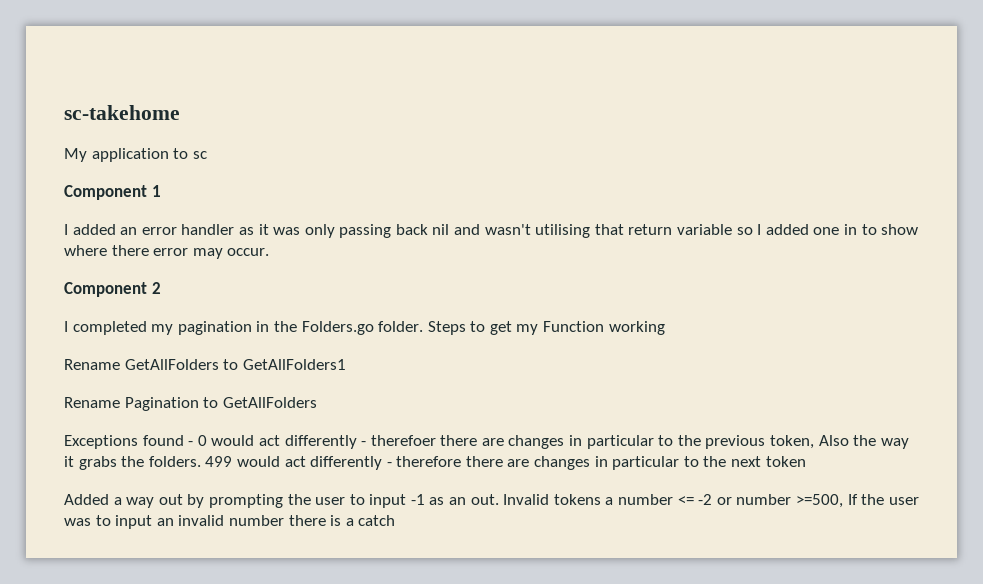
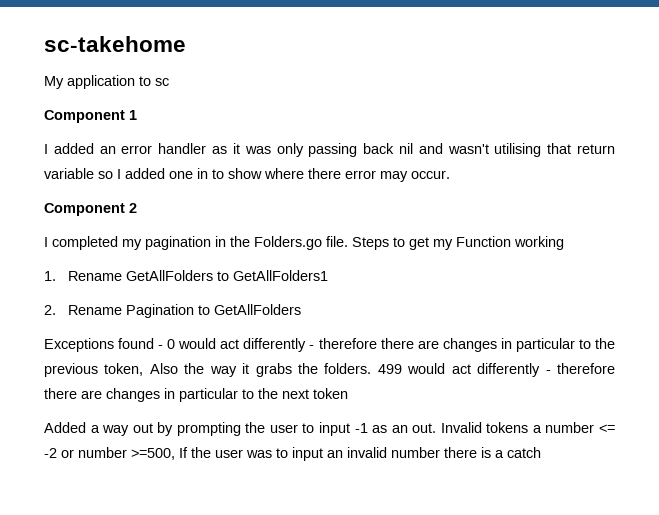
- I completed my pagination in the Folders.go folder.
+ I completed my pagination in the Folders.go file.
- Rename GetAllFolders to GetAllFolders1
+ 1. Rename GetAllFolders to GetAllFolders1
- Rename Pagination to GetAllFolders
+ 2. Rename Pagination to GetAllFolders
- Exceptions found - 0 would act differently - therefoer there are changes in particular to the previous token, Also the way it grabs the folders.
+ Exceptions found - 0 would act differently - therefore there are changes in particular to the previous token, Also the way it grabs the folders.

